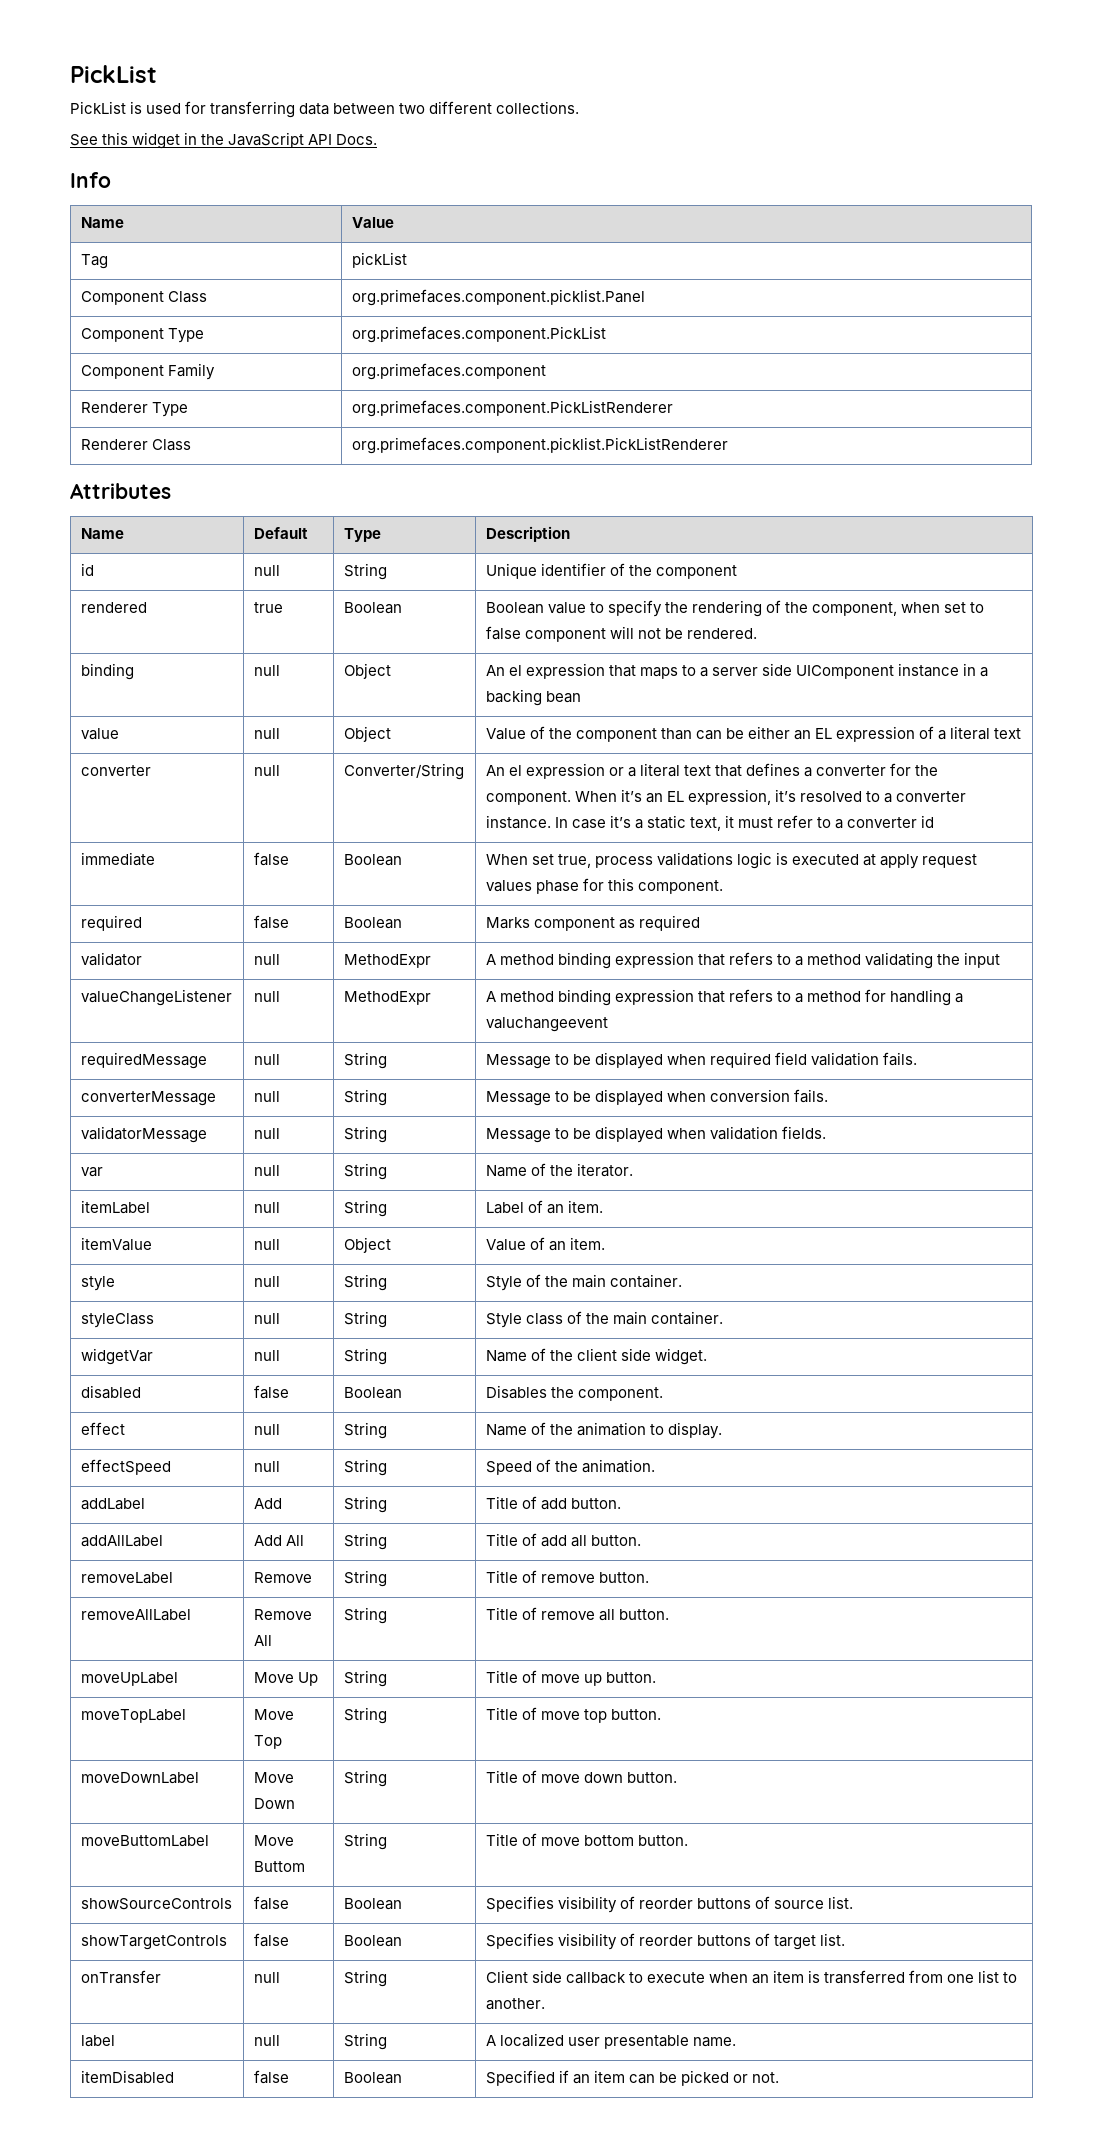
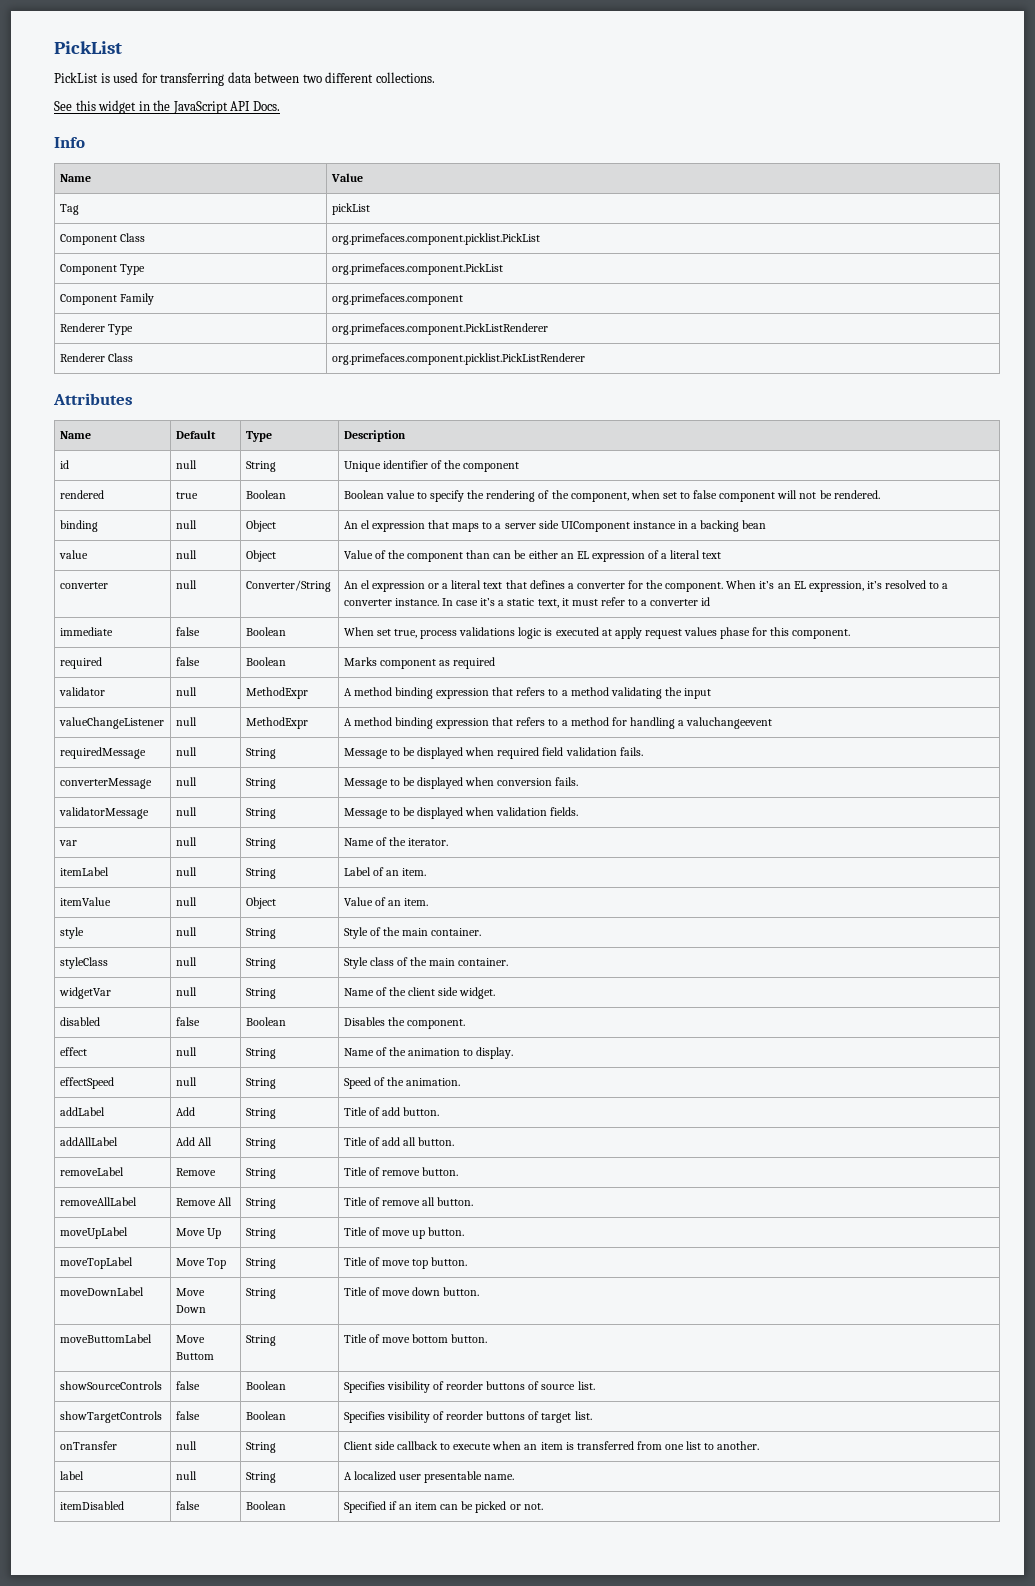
- Component Class | org.primefaces.component.picklist.Panel
+ Component Class | org.primefaces.component.picklist.PickList

